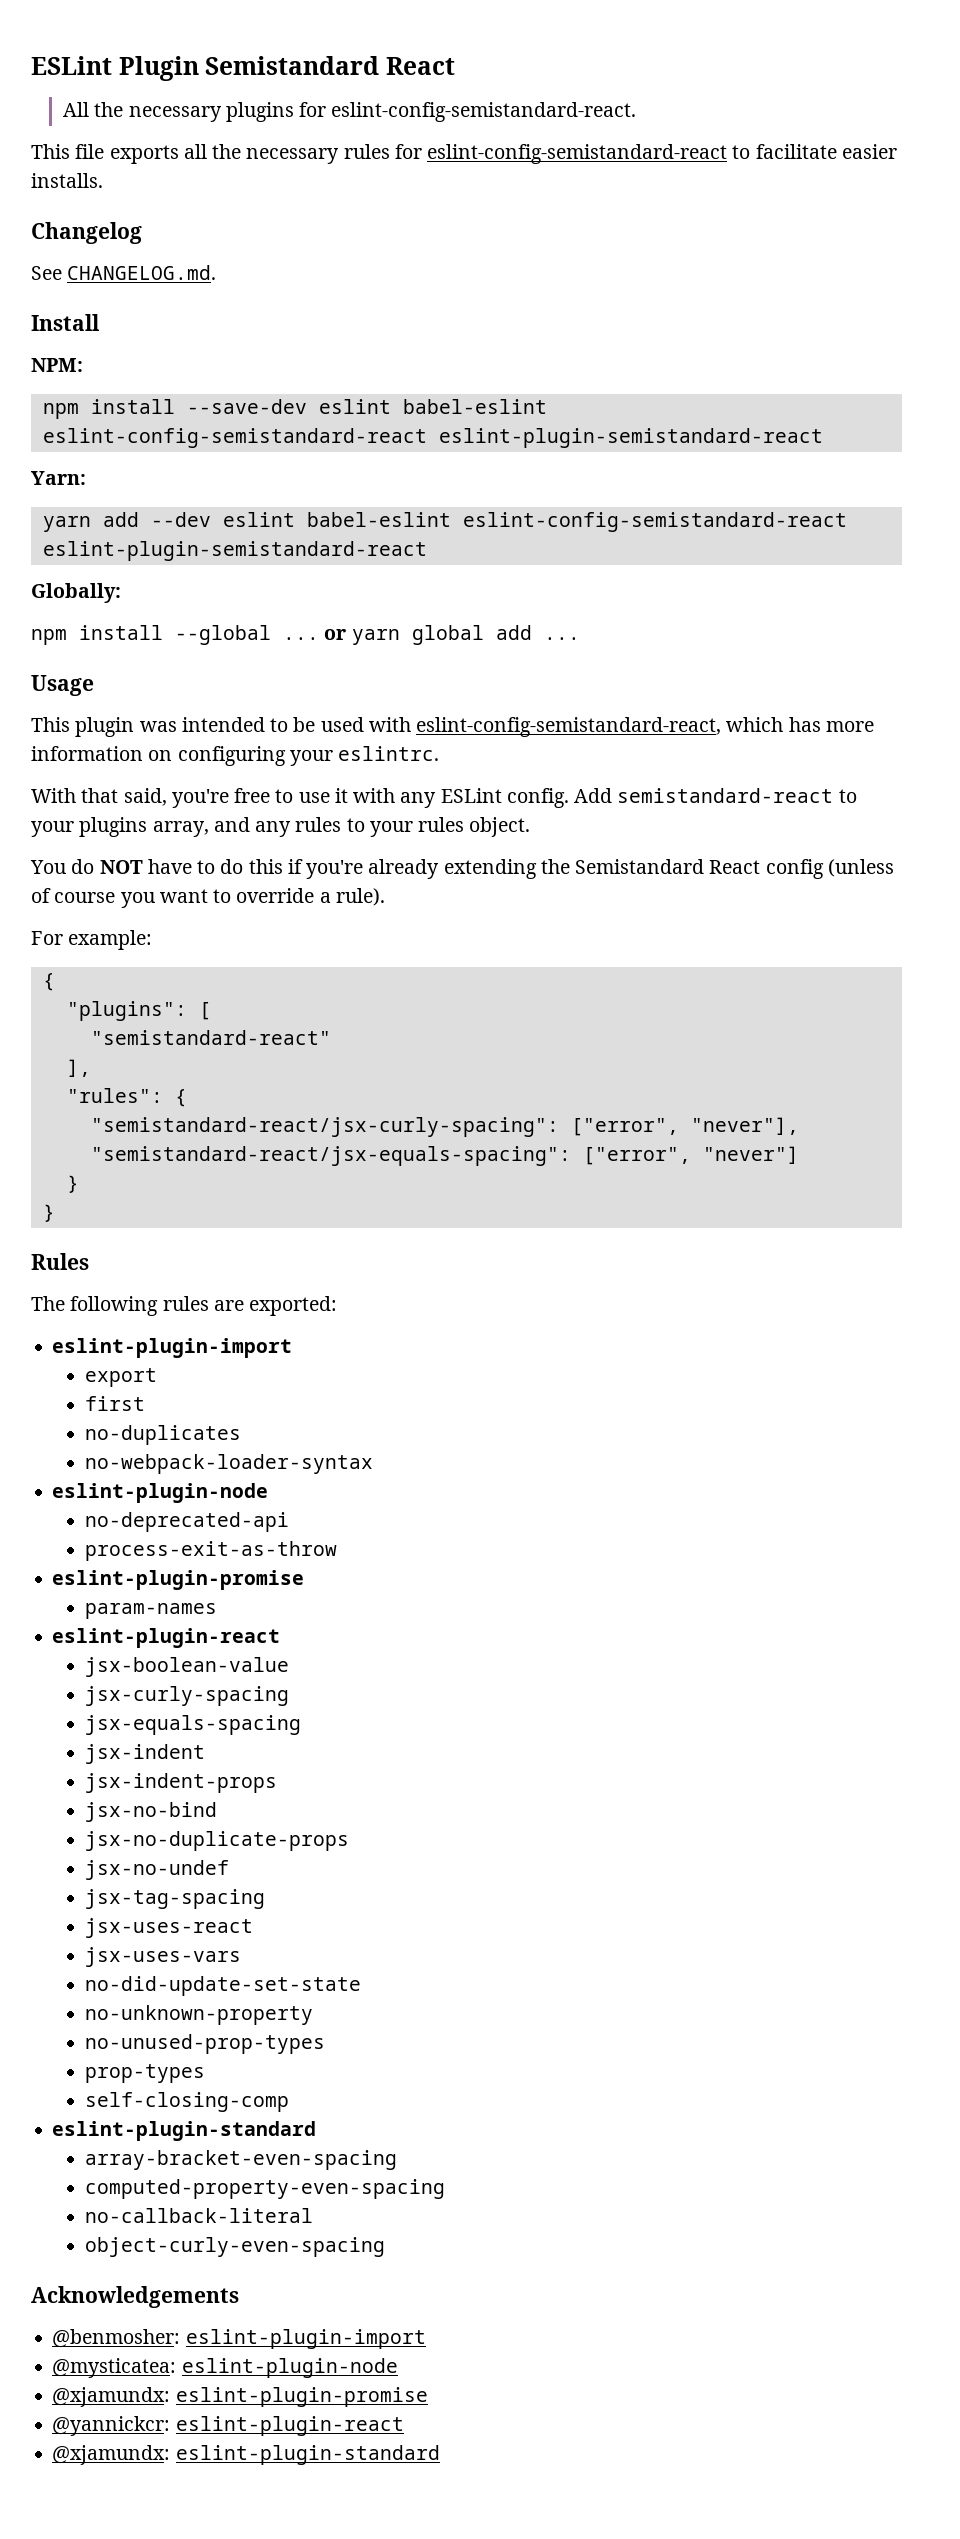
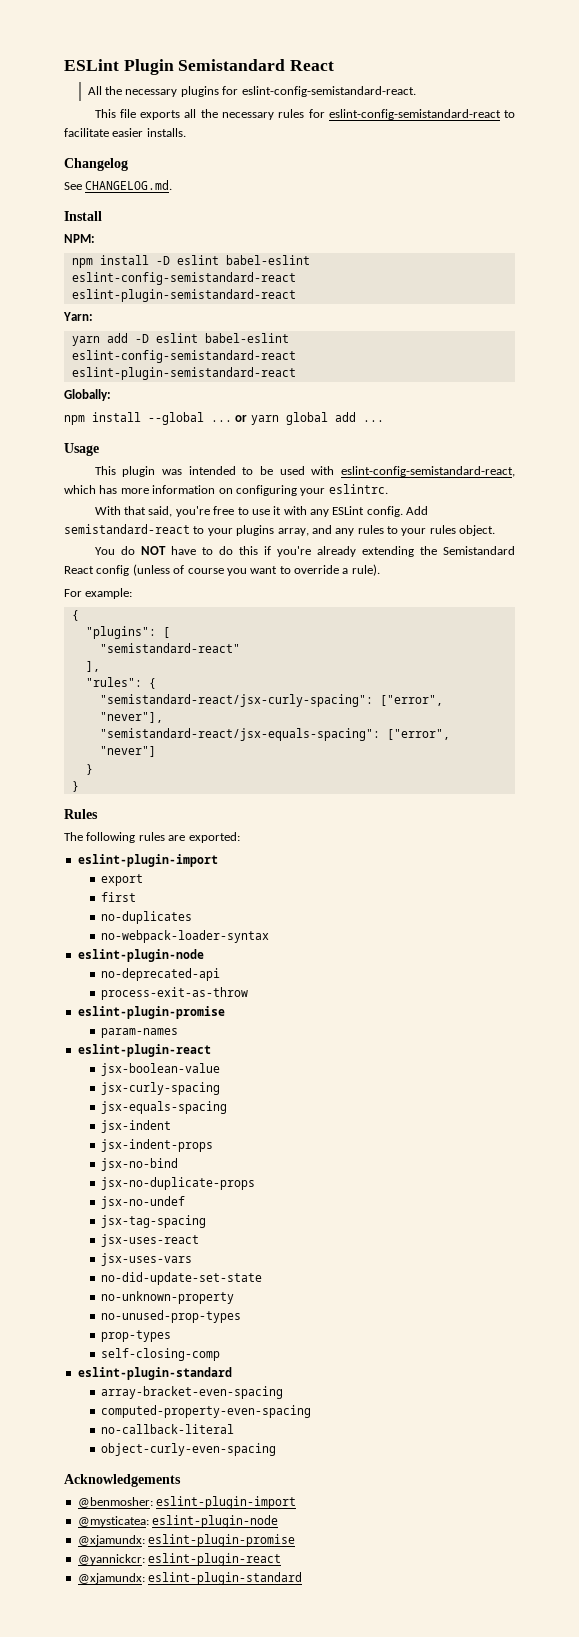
- npm install --save-dev eslint babel-eslint eslint-config-semistandard-react eslint-plugin-semistandard-react
+ npm install -D eslint babel-eslint eslint-config-semistandard-react eslint-plugin-semistandard-react
- yarn add --dev eslint babel-eslint eslint-config-semistandard-react eslint-plugin-semistandard-react
+ yarn add -D eslint babel-eslint eslint-config-semistandard-react eslint-plugin-semistandard-react

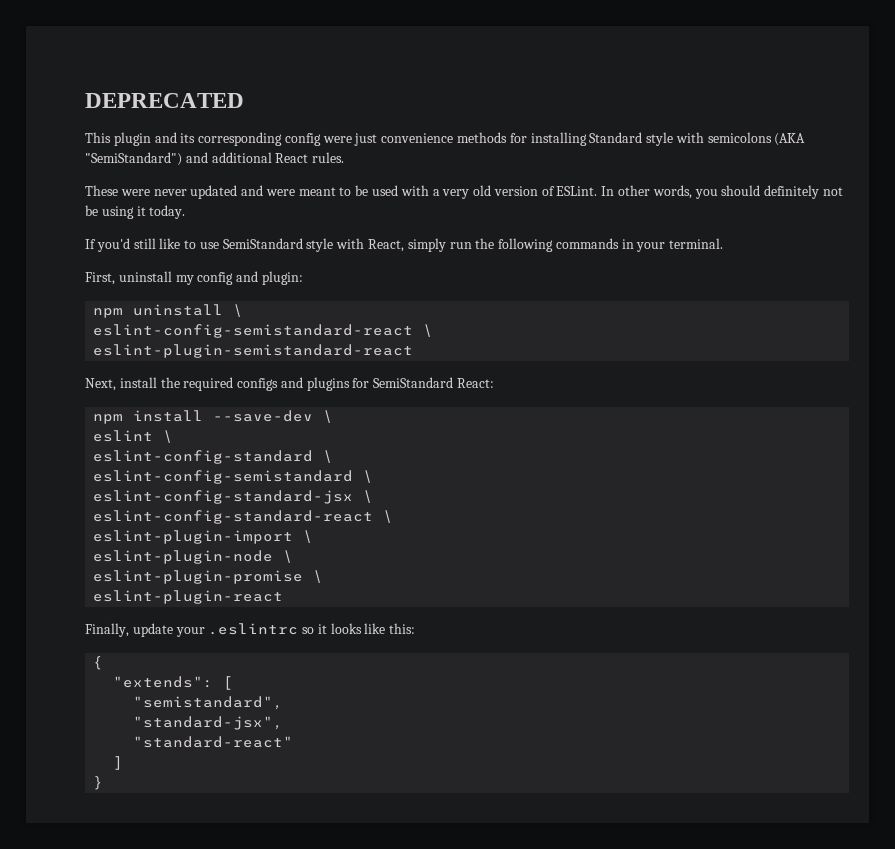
- ESLint Plugin Semistandard React
- All the necessary plugins for eslint-config-semistandard-react.
- This file exports all the necessary rules for eslint-config-semistandard-react to facilitate easier installs.
- Changelog
- See CHANGELOG.md.
- Install
- NPM:
- npm install -D eslint babel-eslint eslint-config-semistandard-react eslint-plugin-semistandard-react
- Yarn:
- yarn add -D eslint babel-eslint eslint-config-semistandard-react eslint-plugin-semistandard-react
- Globally:
- npm install --global ... or yarn global add ...
- Usage
- This plugin was intended to be used with eslint-config-semistandard-react, which has more information on configuring your eslintrc.
- With that said, you're free to use it with any ESLint config. Add semistandard-react to your plugins array, and any rules to your rules object.
- You do NOT have to do this if you're already extending the Semistandard React config (unless of course you want to override a rule).
- For example:
+ DEPRECATED
+ This plugin and its corresponding config were just convenience methods for installing Standard style with semicolons (AKA "SemiStandard") and additional React rules.
+ These were never updated and were meant to be used with a very old version of ESLint. In other words, you should definitely not be using it today.
+ If you'd still like to use SemiStandard style with React, simply run the following commands in your terminal.
+ First, uninstall my config and plugin:
+ npm uninstall \
+ eslint-config-semistandard-react \
+ eslint-plugin-semistandard-react
+ Next, install the required configs and plugins for SemiStandard React:
+ npm install --save-dev \
+ eslint \
+ eslint-config-standard \
+ eslint-config-semistandard \
+ eslint-config-standard-jsx \
+ eslint-config-standard-react \
+ eslint-plugin-import \
+ eslint-plugin-node \
+ eslint-plugin-promise \
+ eslint-plugin-react
+ Finally, update your .eslintrc so it looks like this:
  {
- "plugins": [
+ "extends": [
- "semistandard-react"
- ],
- "rules": {
- "semistandard-react/jsx-curly-spacing": ["error", "never"],
- "semistandard-react/jsx-equals-spacing": ["error", "never"]
+ "semistandard",
+ "standard-jsx",
+ "standard-react"
+ ]
  }
- }
- Rules
- The following rules are exported:
- eslint-plugin-import
- export
- first
- no-duplicates
- no-webpack-loader-syntax
- eslint-plugin-node
- no-deprecated-api
- process-exit-as-throw
- eslint-plugin-promise
- param-names
- eslint-plugin-react
- jsx-boolean-value
- jsx-curly-spacing
- jsx-equals-spacing
- jsx-indent
- jsx-indent-props
- jsx-no-bind
- jsx-no-duplicate-props
- jsx-no-undef
- jsx-tag-spacing
- jsx-uses-react
- jsx-uses-vars
- no-did-update-set-state
- no-unknown-property
- no-unused-prop-types
- prop-types
- self-closing-comp
- eslint-plugin-standard
- array-bracket-even-spacing
- computed-property-even-spacing
- no-callback-literal
- object-curly-even-spacing
- Acknowledgements
- @benmosher: eslint-plugin-import
- @mysticatea: eslint-plugin-node
- @xjamundx: eslint-plugin-promise
- @yannickcr: eslint-plugin-react
- @xjamundx: eslint-plugin-standard

